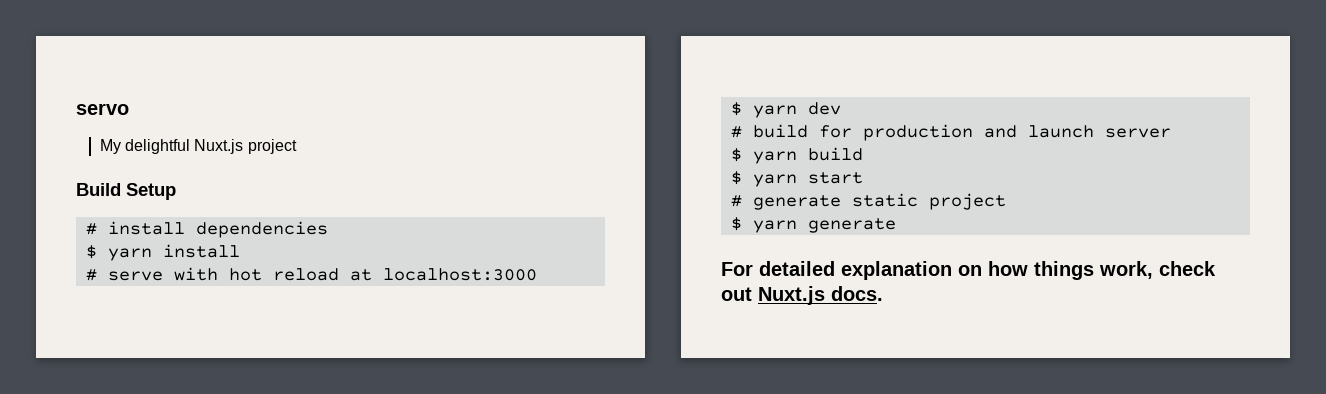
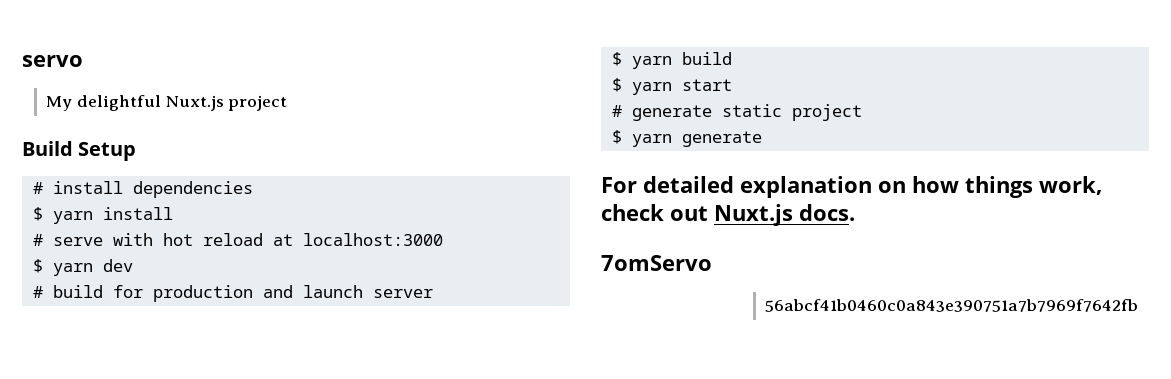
+ 7omServo
+ 56abcf41b0460c0a843e390751a7b7969f7642fb

